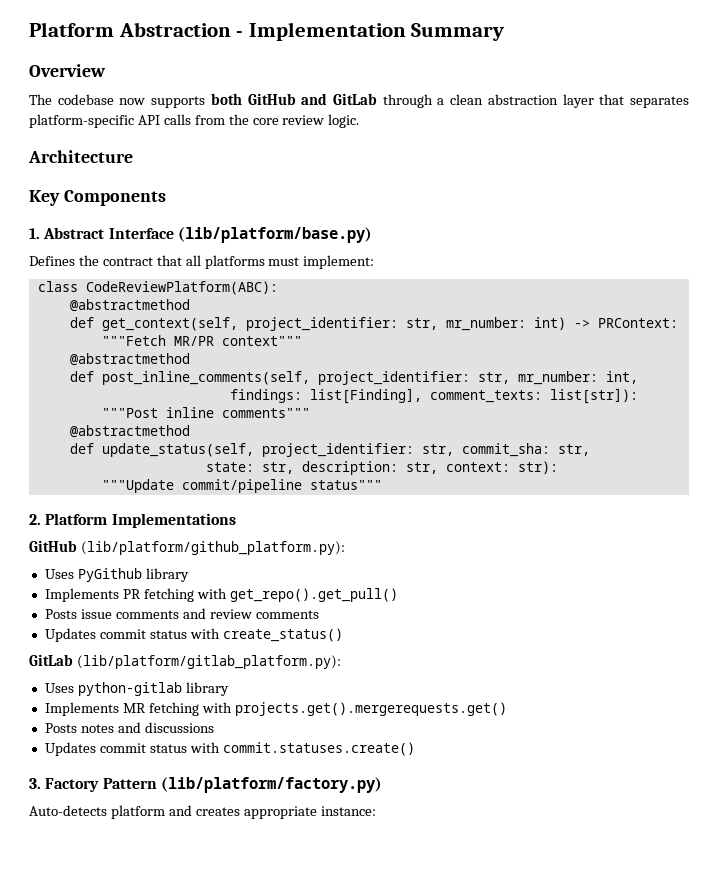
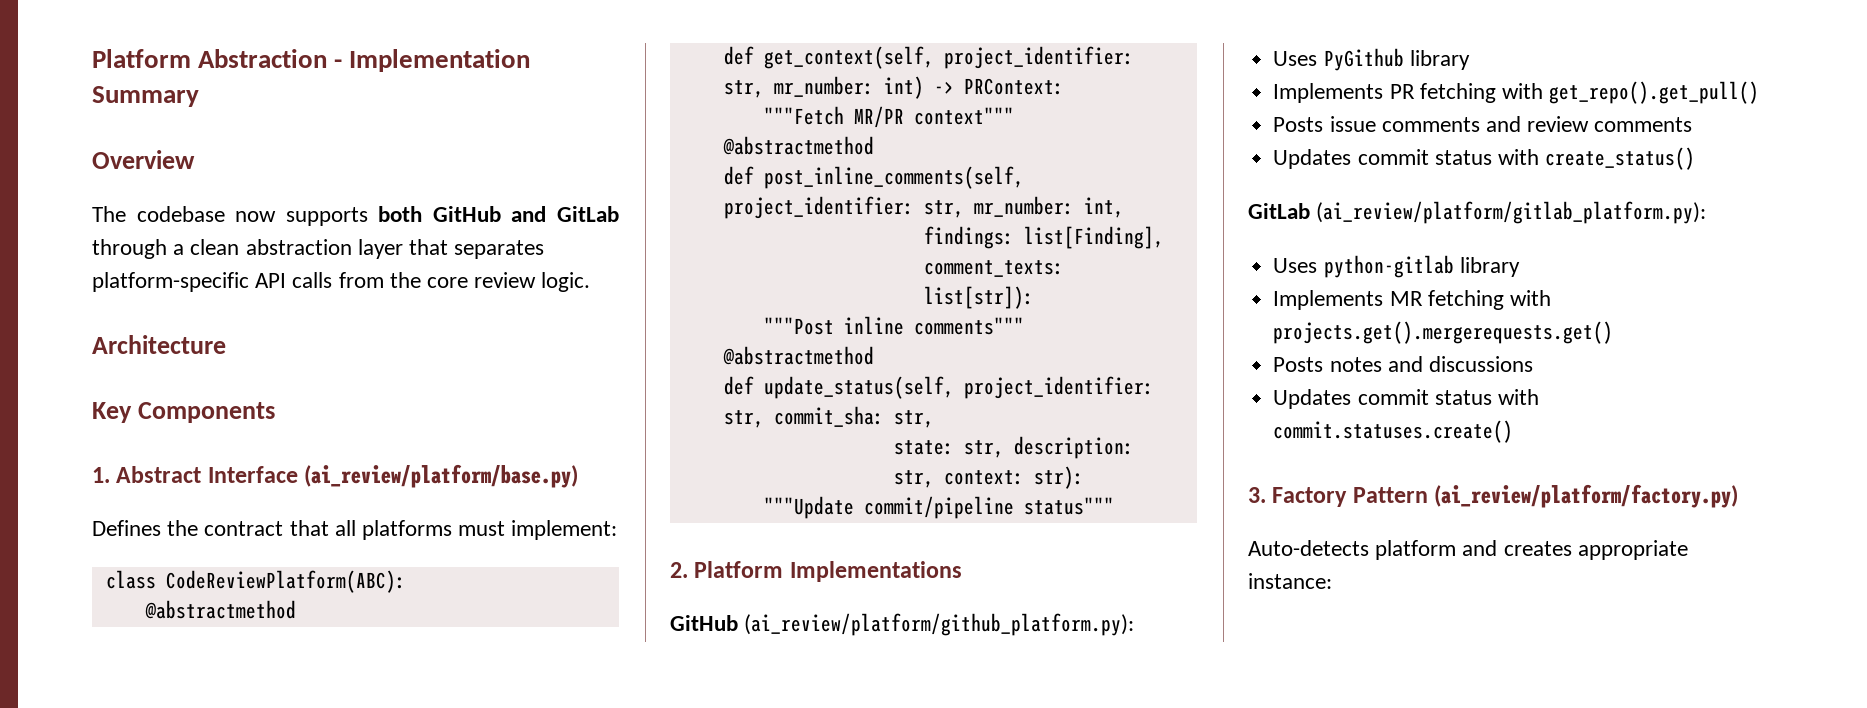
- 1. Abstract Interface (lib/platform/base.py)
+ 1. Abstract Interface (ai_review/platform/base.py)
- GitHub (lib/platform/github_platform.py):
+ GitHub (ai_review/platform/github_platform.py):
- GitLab (lib/platform/gitlab_platform.py):
+ GitLab (ai_review/platform/gitlab_platform.py):
- 3. Factory Pattern (lib/platform/factory.py)
+ 3. Factory Pattern (ai_review/platform/factory.py)

